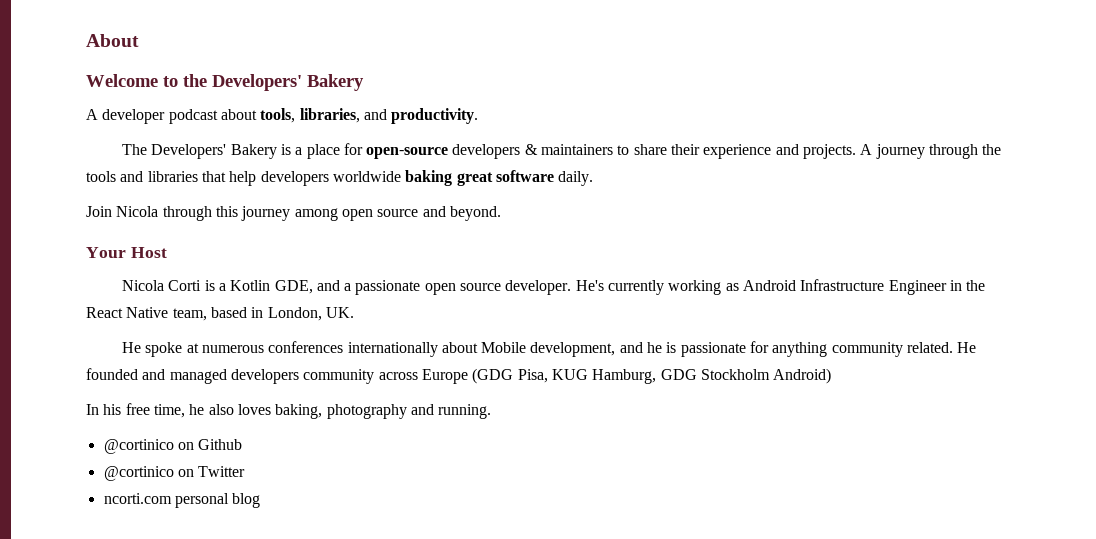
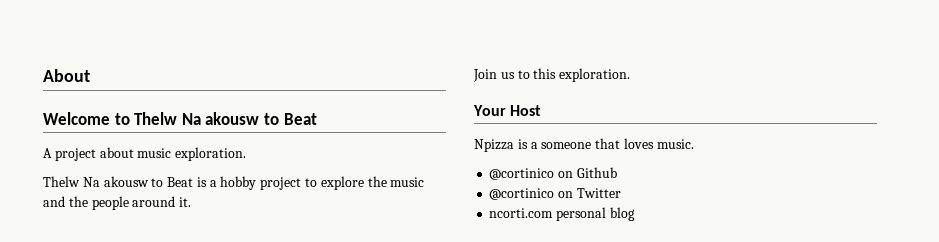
- Welcome to the Developers' Bakery
- A developer podcast about tools, libraries, and productivity.
- The Developers' Bakery is a place for open-source developers & maintainers to share their experience and projects. A journey through the tools and libraries that help developers worldwide baking great software daily.
- Join Nicola through this journey among open source and beyond.
+ Welcome to Thelw Na akousw to Beat
+ A project about music exploration.
+ Thelw Na akousw to Beat is a hobby project to explore the music and the people around it.
+ Join us to this exploration.
  Your Host
- Nicola Corti is a Kotlin GDE, and a passionate open source developer. He's currently working as Android Infrastructure Engineer in the React Native team, based in London, UK.
- He spoke at numerous conferences internationally about Mobile development, and he is passionate for anything community related. He founded and managed developers community across Europe (GDG Pisa, KUG Hamburg, GDG Stockholm Android)
- In his free time, he also loves baking, photography and running.
+ Npizza is a someone that loves music.

